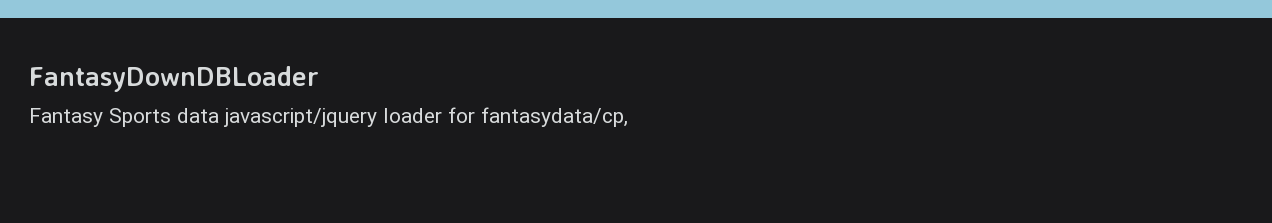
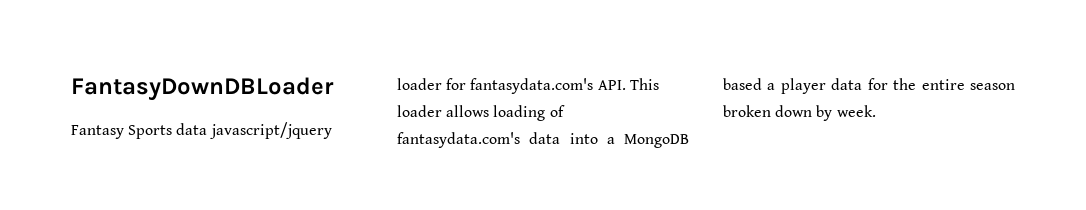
- Fantasy Sports data javascript/jquery loader for fantasydata/cp,
+ Fantasy Sports data javascript/jquery loader for fantasydata.com's API. This loader allows loading of fantasydata.com's data into a MongoDB based a player data for the entire season broken down by week.

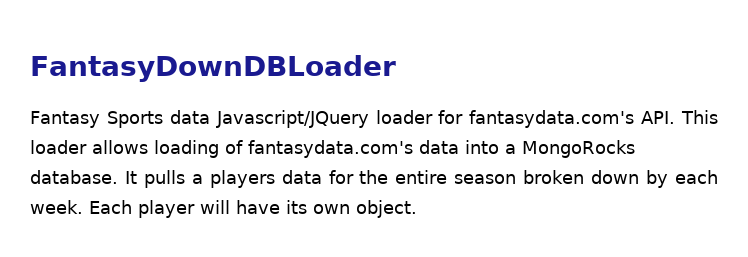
- Fantasy Sports data javascript/jquery loader for fantasydata.com's API. This loader allows loading of fantasydata.com's data into a MongoDB based a player data for the entire season broken down by week.
+ Fantasy Sports data Javascript/JQuery loader for fantasydata.com's API. This loader allows loading of fantasydata.com's data into a MongoRocks database. It pulls a players data for the entire season broken down by each week. Each player will have its own object.

